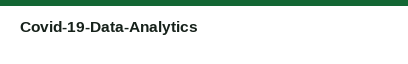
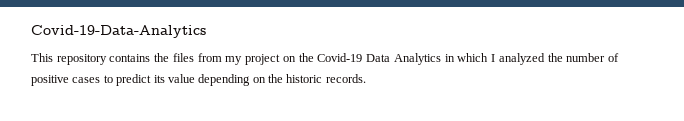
+ This repository contains the files from my project on the Covid-19 Data Analytics in which I analyzed the number of positive cases to predict its value depending on the historic records.

